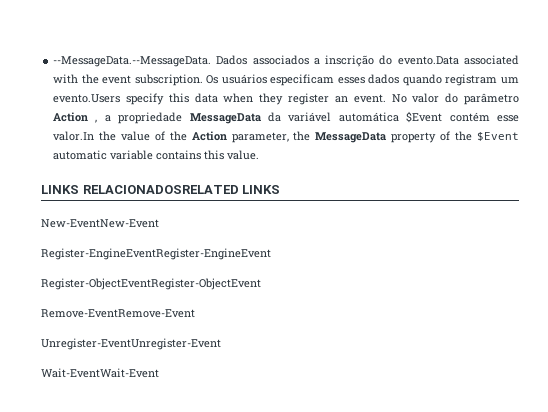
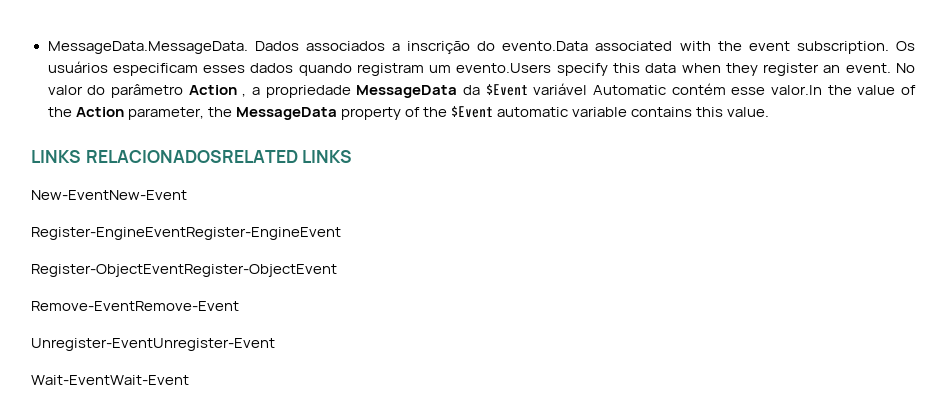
- --MessageData.--MessageData. Dados associados a inscrição do evento.Data associated with the event subscription.
+ MessageData.MessageData. Dados associados a inscrição do evento.Data associated with the event subscription.
- No valor do parâmetro Action , a propriedade MessageData da variável automática $Event contém esse valor.In the value of the Action parameter, the MessageData property of the $Event automatic variable contains this value.
+ No valor do parâmetro Action , a propriedade MessageData da $Event variável Automatic contém esse valor.In the value of the Action parameter, the MessageData property of the $Event automatic variable contains this value.

